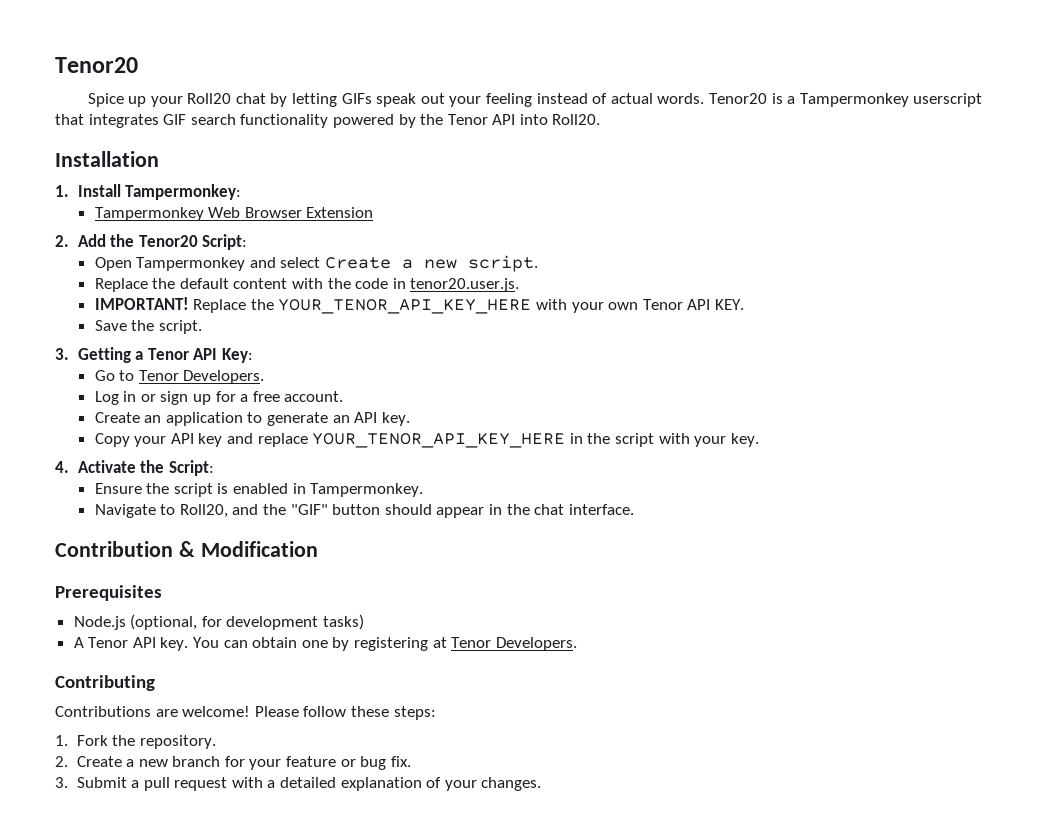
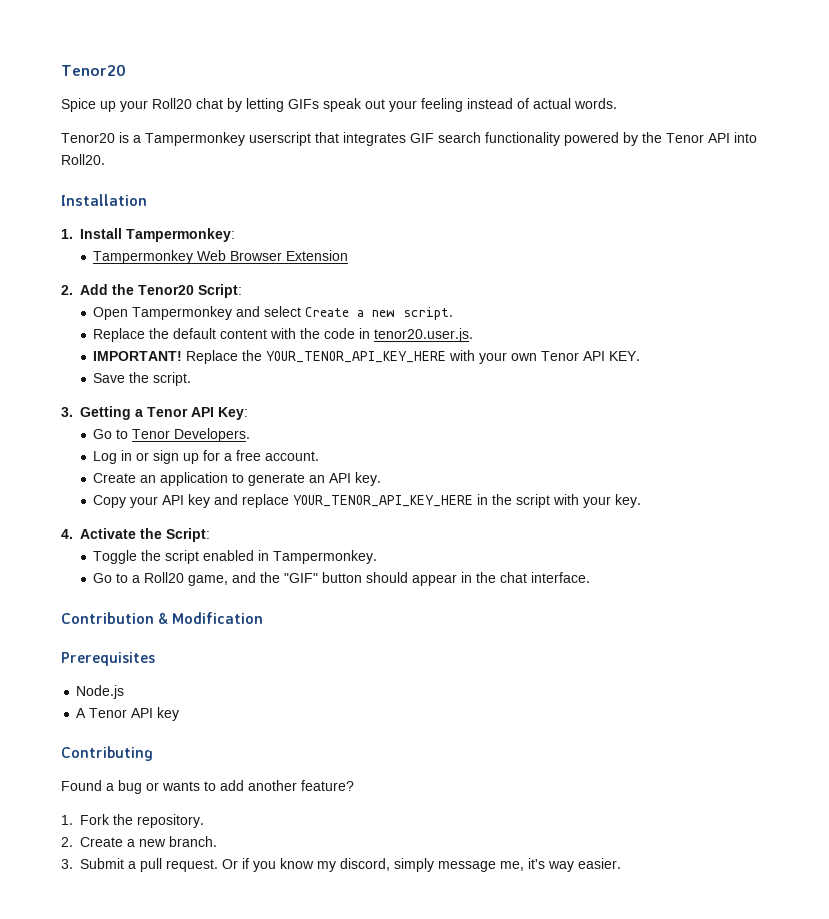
- Spice up your Roll20 chat by letting GIFs speak out your feeling instead of actual words. Tenor20 is a Tampermonkey userscript that integrates GIF search functionality powered by the Tenor API into Roll20.
+ Spice up your Roll20 chat by letting GIFs speak out your feeling instead of actual words.
+ Tenor20 is a Tampermonkey userscript that integrates GIF search functionality powered by the Tenor API into Roll20.
- Ensure the script is enabled in Tampermonkey.
+ Toggle the script enabled in Tampermonkey.
- Navigate to Roll20, and the "GIF" button should appear in the chat interface.
+ Go to a Roll20 game, and the "GIF" button should appear in the chat interface.
- Node.js (optional, for development tasks)
+ Node.js
- A Tenor API key. You can obtain one by registering at Tenor Developers.
+ A Tenor API key
  Contributing
- Contributions are welcome! Please follow these steps:
+ Found a bug or wants to add another feature?
- 2. Create a new branch for your feature or bug fix.
- 3. Submit a pull request with a detailed explanation of your changes.
+ 2. Create a new branch.
+ 3. Submit a pull request. Or if you know my discord, simply message me, it's way easier.

